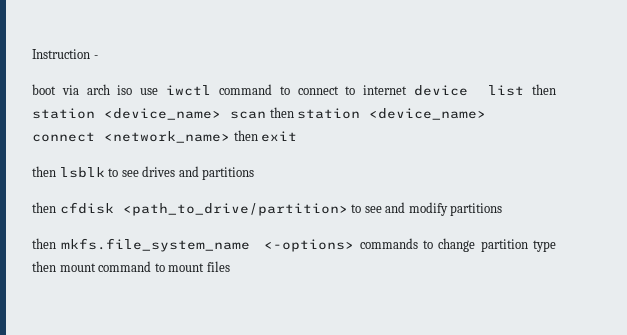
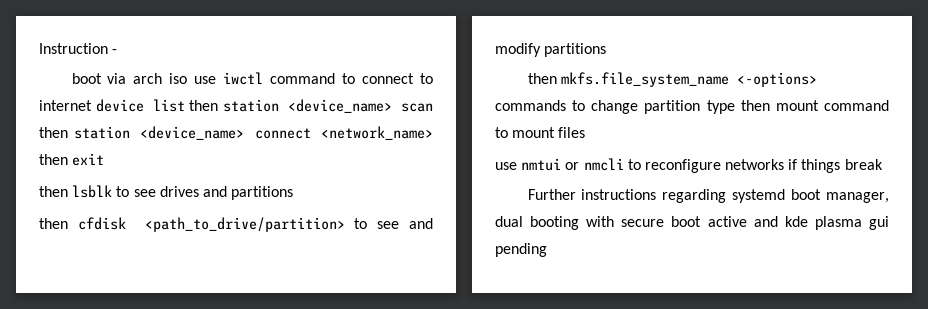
+ use nmtui or nmcli to reconfigure networks if things break
+ Further instructions regarding systemd boot manager, dual booting with secure boot active and kde plasma gui pending

